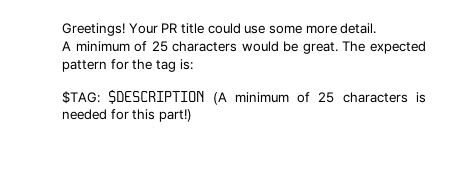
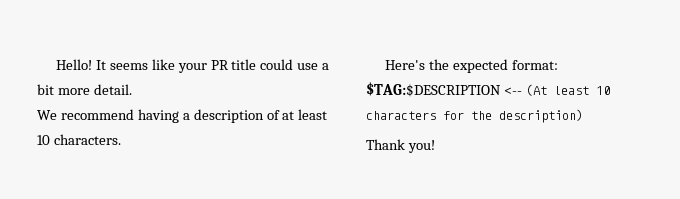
- Greetings! Your PR title could use some more detail.
+ Hello! It seems like your PR title could use a bit more detail.
- A minimum of 25 characters would be great. The expected pattern for the tag is:
- $TAG: $DESCRIPTION (A minimum of 25 characters is needed for this part!)
+ We recommend having a description of at least 10 characters.
+ Here's the expected format: $TAG:$DESCRIPTION <-- (At least 10 characters for the description)
+ Thank you!

